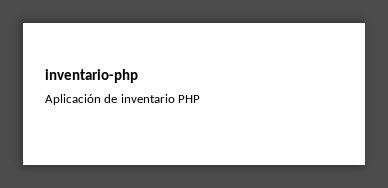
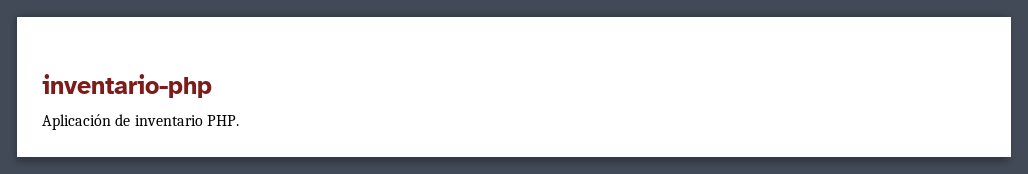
- Aplicación de inventario PHP
+ Aplicación de inventario PHP.

